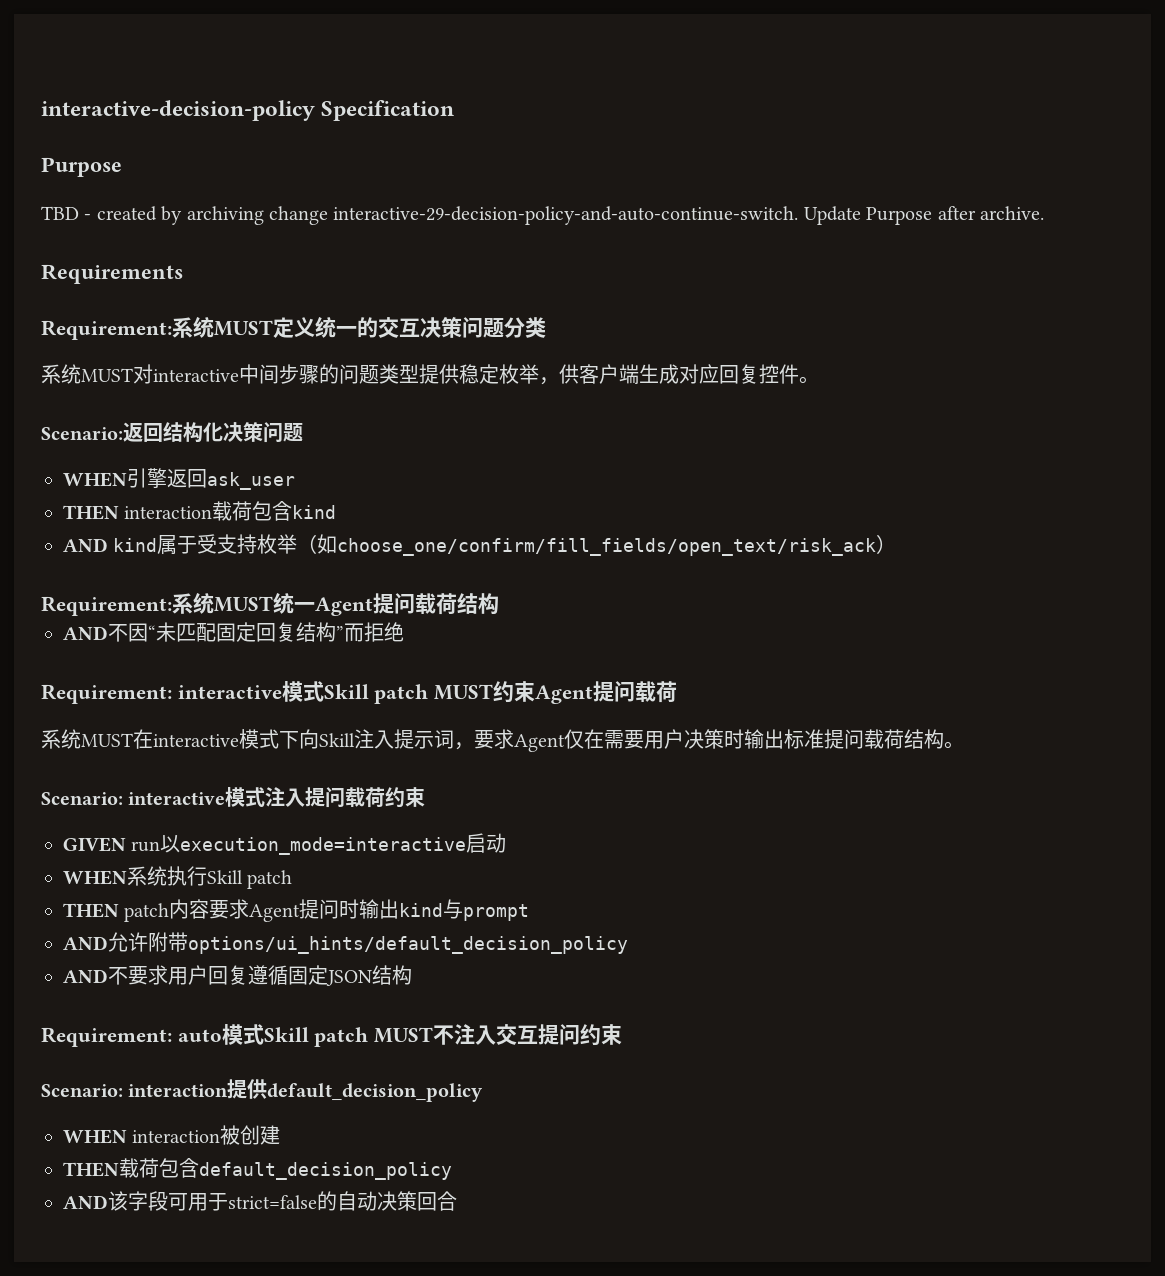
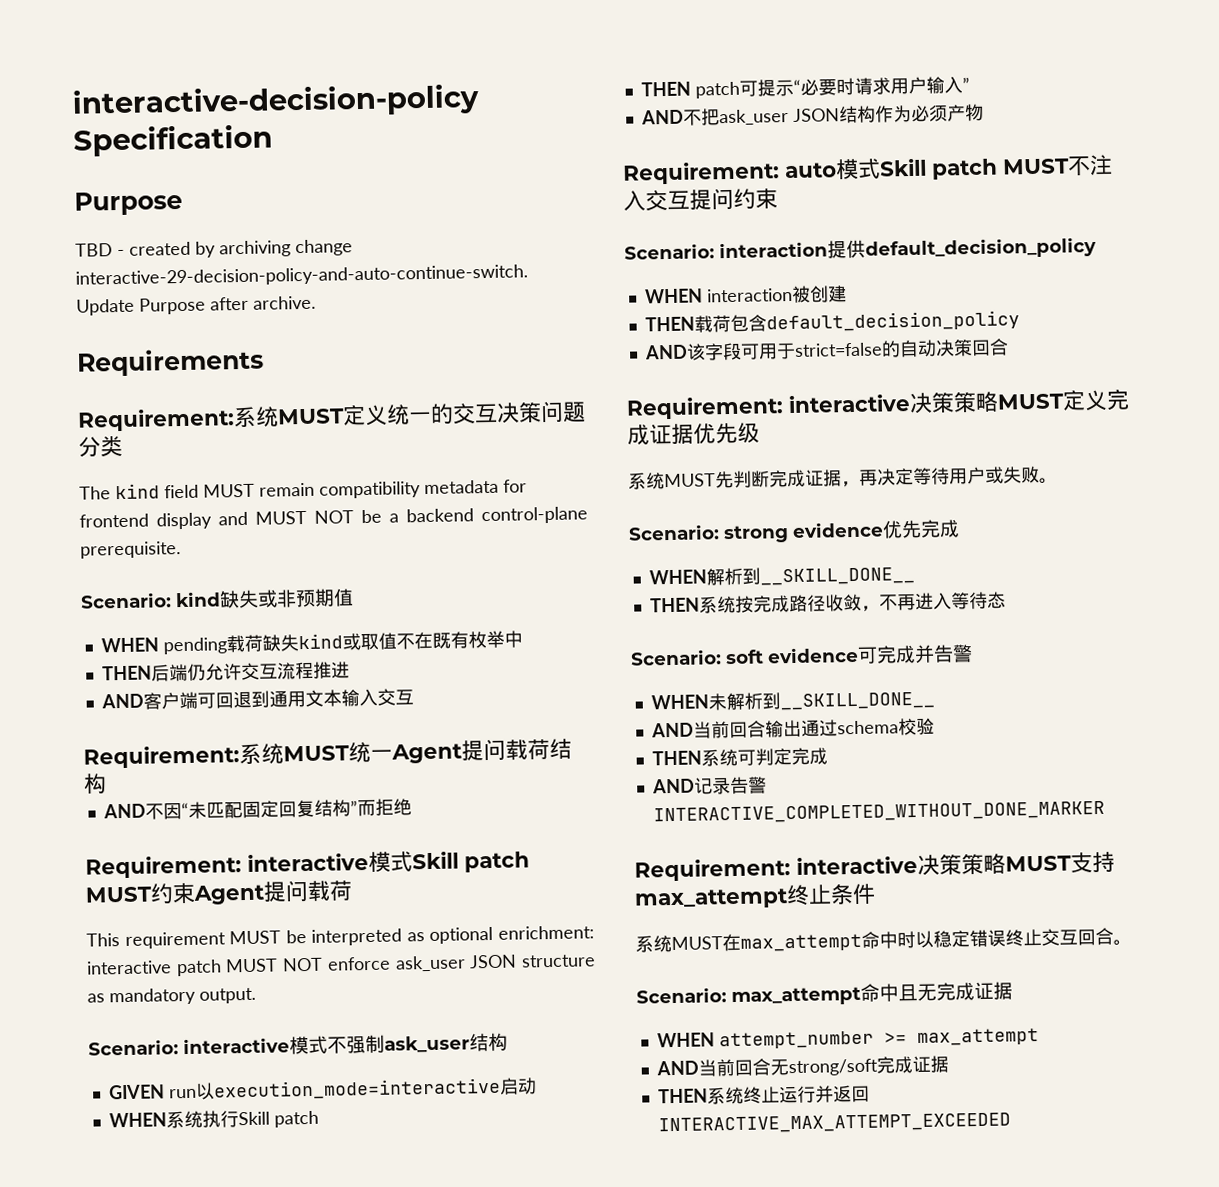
- 系统MUST对interactive中间步骤的问题类型提供稳定枚举，供客户端生成对应回复控件。
- Scenario:返回结构化决策问题
- WHEN引擎返回ask_user
- THEN interaction载荷包含kind
- AND kind属于受支持枚举（如choose_one/confirm/fill_fields/open_text/risk_ack）
+ The kind field MUST remain compatibility metadata for frontend display and MUST NOT be a backend control-plane prerequisite.
+ Scenario: kind缺失或非预期值
+ WHEN pending载荷缺失kind或取值不在既有枚举中
+ THEN后端仍允许交互流程推进
+ AND客户端可回退到通用文本输入交互
- 系统MUST在interactive模式下向Skill注入提示词，要求Agent仅在需要用户决策时输出标准提问载荷结构。
+ This requirement MUST be interpreted as optional enrichment: interactive patch MUST NOT enforce ask_user JSON structure as mandatory output.
- Scenario: interactive模式注入提问载荷约束
+ Scenario: interactive模式不强制ask_user结构
- THEN patch内容要求Agent提问时输出kind与prompt
- AND允许附带options/ui_hints/default_decision_policy
- AND不要求用户回复遵循固定JSON结构
+ THEN patch可提示“必要时请求用户输入”
+ AND不把ask_user JSON结构作为必须产物
+ Requirement: interactive决策策略MUST定义完成证据优先级
+ 系统MUST先判断完成证据，再决定等待用户或失败。
+ Scenario: strong evidence优先完成
+ WHEN解析到__SKILL_DONE__
+ THEN系统按完成路径收敛，不再进入等待态
+ Scenario: soft evidence可完成并告警
+ WHEN未解析到__SKILL_DONE__
+ AND当前回合输出通过schema校验
+ THEN系统可判定完成
+ AND记录告警INTERACTIVE_COMPLETED_WITHOUT_DONE_MARKER
+ Requirement: interactive决策策略MUST支持max_attempt终止条件
+ 系统MUST在max_attempt命中时以稳定错误终止交互回合。
+ Scenario: max_attempt命中且无完成证据
+ WHEN attempt_number >= max_attempt
+ AND当前回合无strong/soft完成证据
+ THEN系统终止运行并返回INTERACTIVE_MAX_ATTEMPT_EXCEEDED

